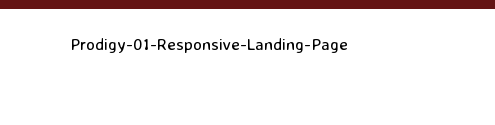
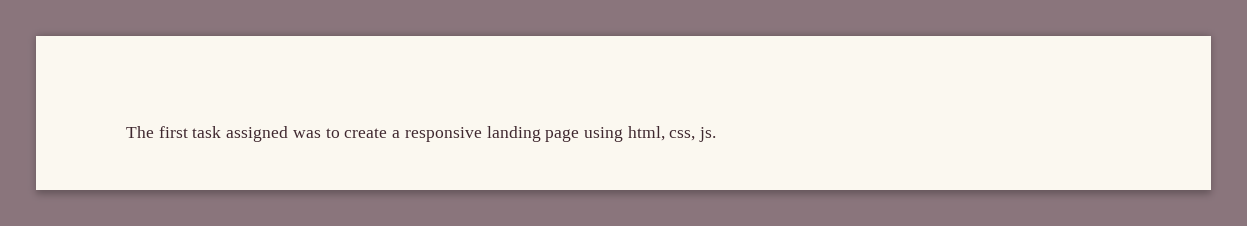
- Prodigy-01-Responsive-Landing-Page
+ The first task assigned was to create a responsive landing page using html, css, js.

